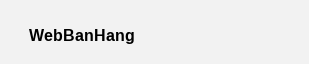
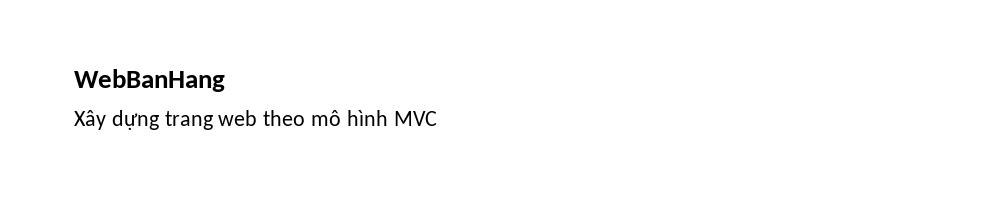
+ Xây dựng trang web theo mô hình MVC

